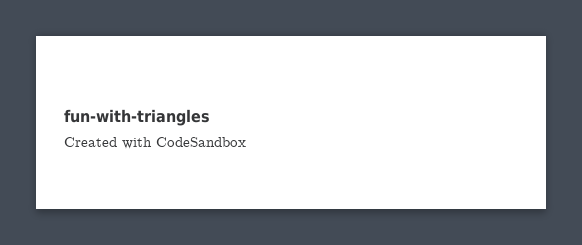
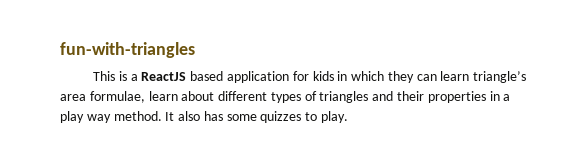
- Created with CodeSandbox
+ This is a ReactJS based application for kids in which they can learn triangle’s area formulae, learn about different types of triangles and their properties in a play way method. It also has some quizzes to play.

